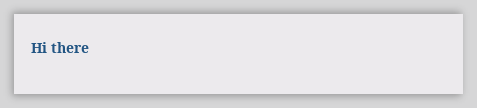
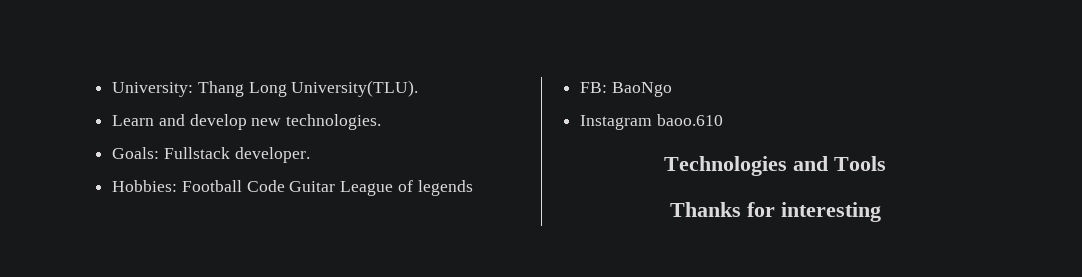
- Hi there
+ University: Thang Long University(TLU).
+ Learn and develop new technologies.
+ Goals: Fullstack developer.
+ Hobbies: Football Code Guitar League of legends
+ FB: BaoNgo
+ Instagram baoo.610
+ Technologies and Tools
+ Thanks for interesting

